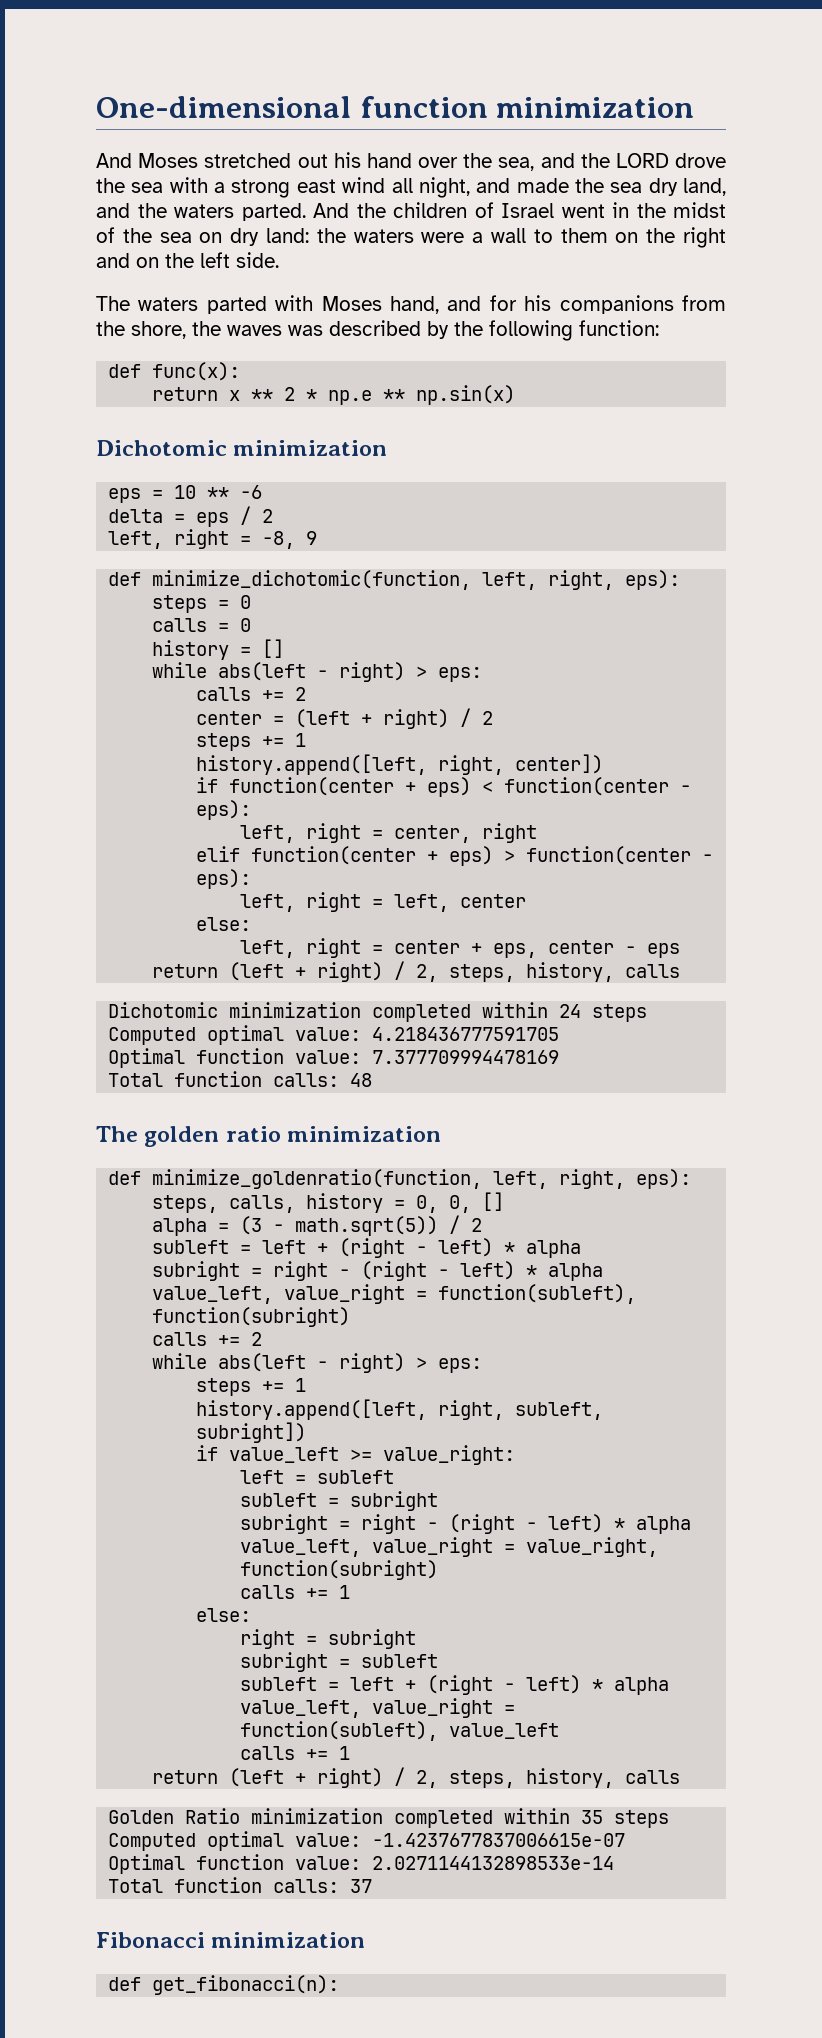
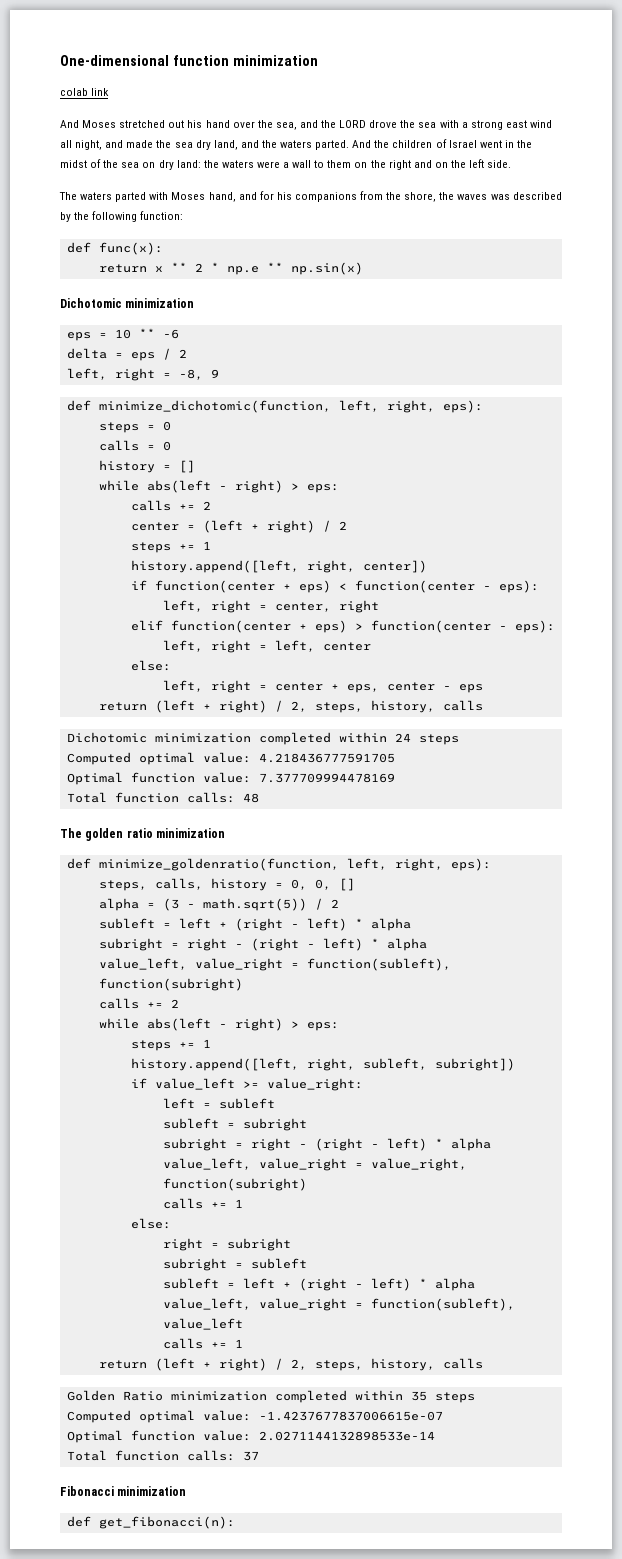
+ colab link

